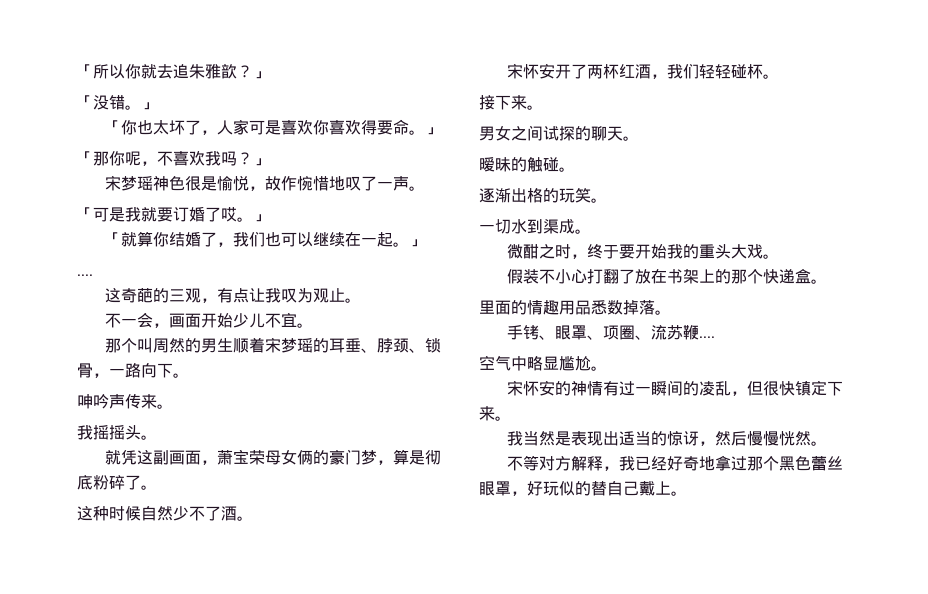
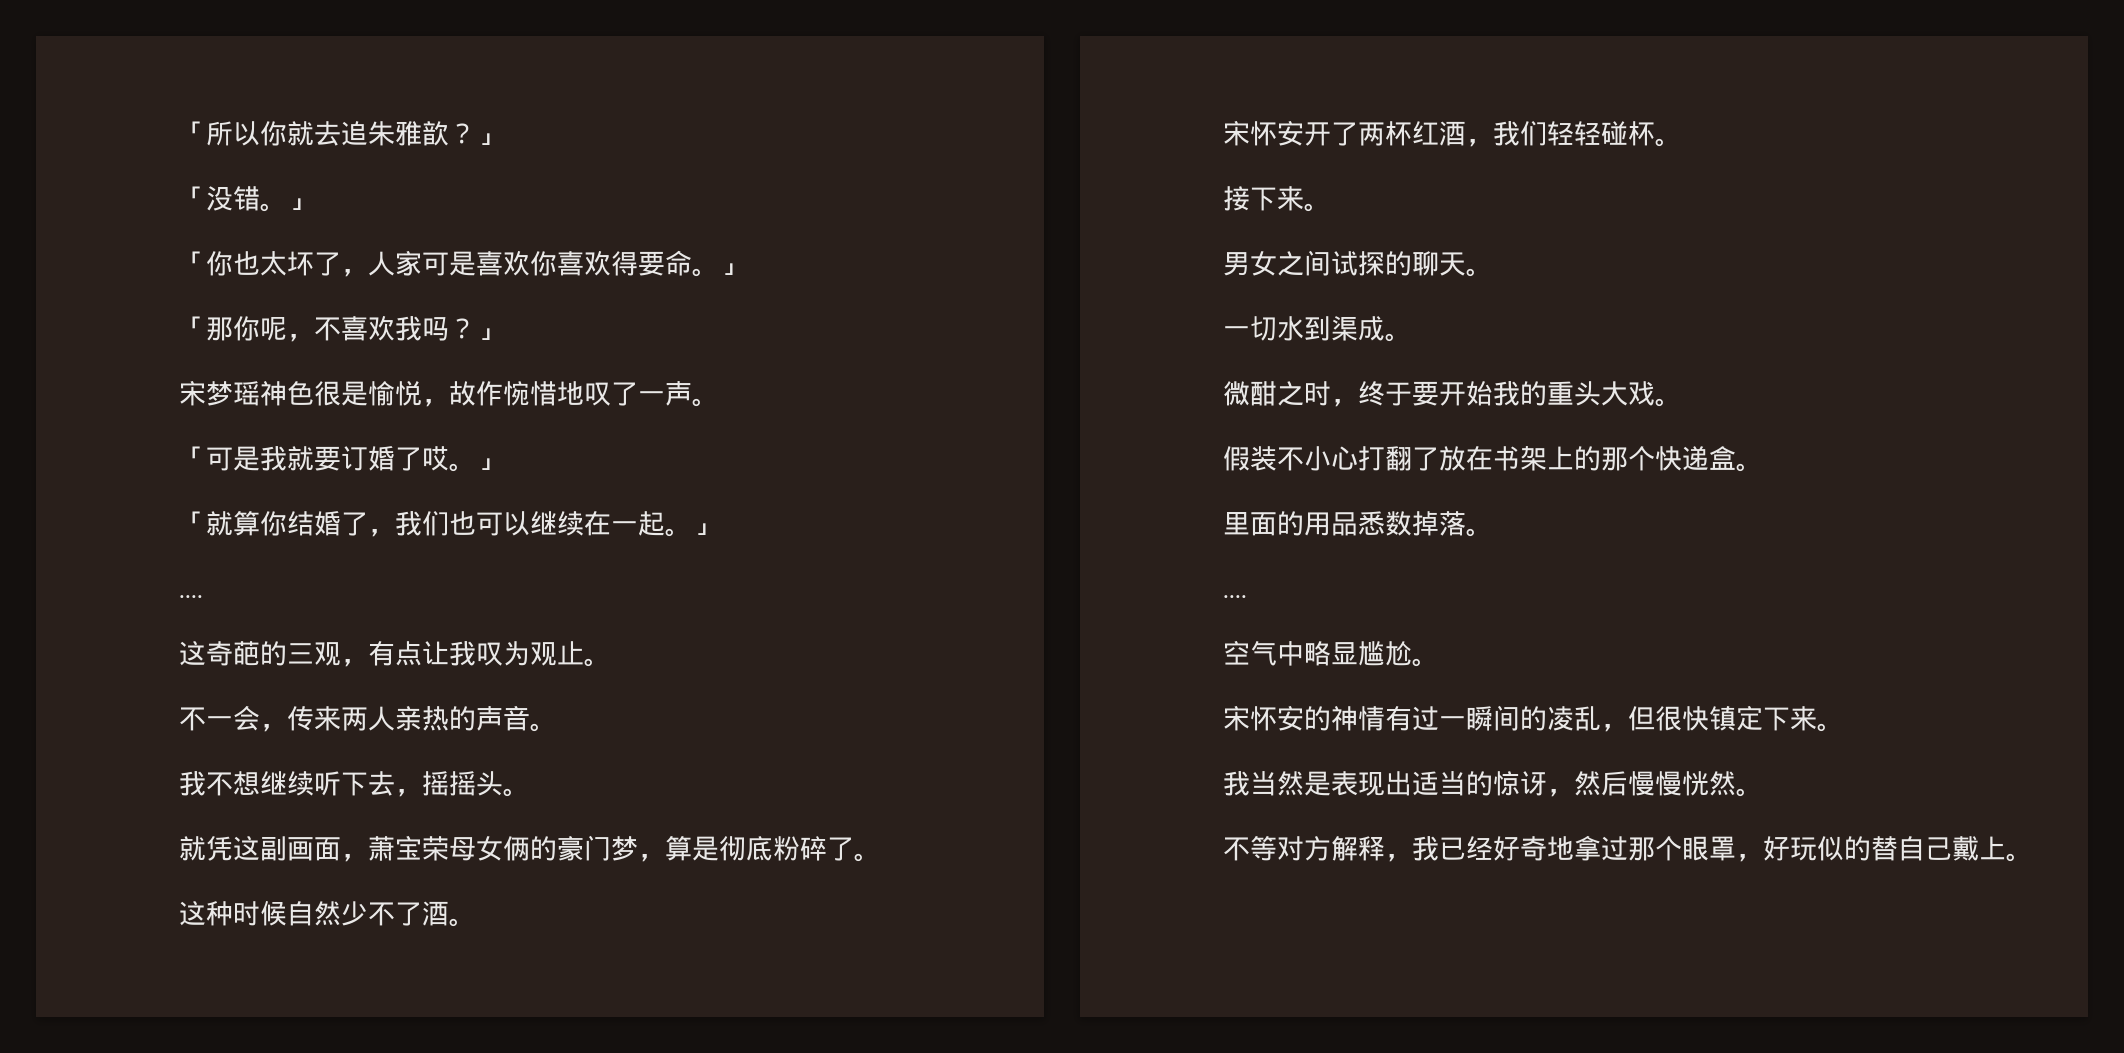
- 不一会，画面开始少儿不宜。
- 那个叫周然的男生顺着宋梦瑶的耳垂、脖颈、锁骨，一路向下。
- 呻吟声传来。
- 我摇摇头。
+ 不一会，传来两人亲热的声音。
+ 我不想继续听下去，摇摇头。
- 暧昧的触碰。
- 逐渐出格的玩笑。
- 里面的情趣用品悉数掉落。
- 手铐、眼罩、项圈、流苏鞭....
+ 里面的用品悉数掉落。
+ ....
- 不等对方解释，我已经好奇地拿过那个黑色蕾丝眼罩，好玩似的替自己戴上。
+ 不等对方解释，我已经好奇地拿过那个眼罩，好玩似的替自己戴上。

